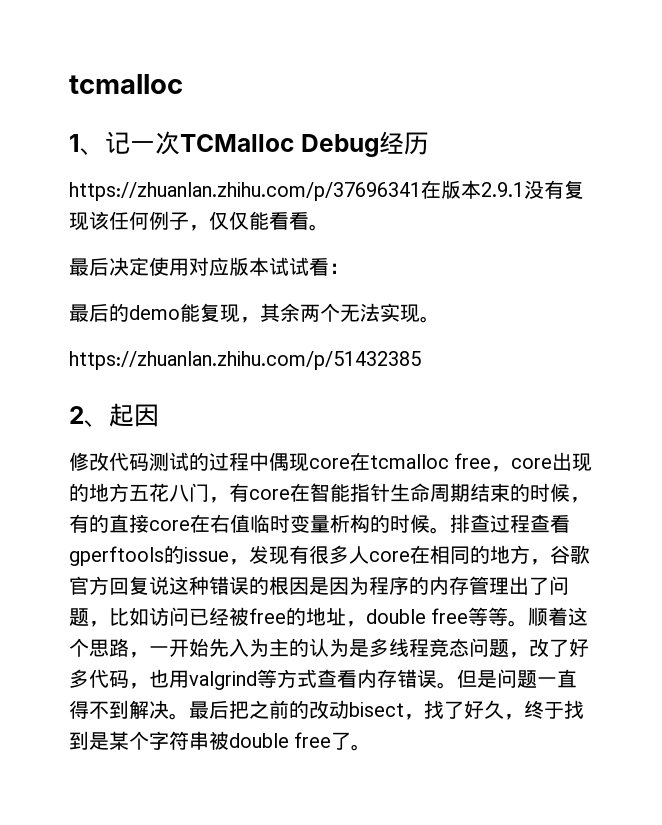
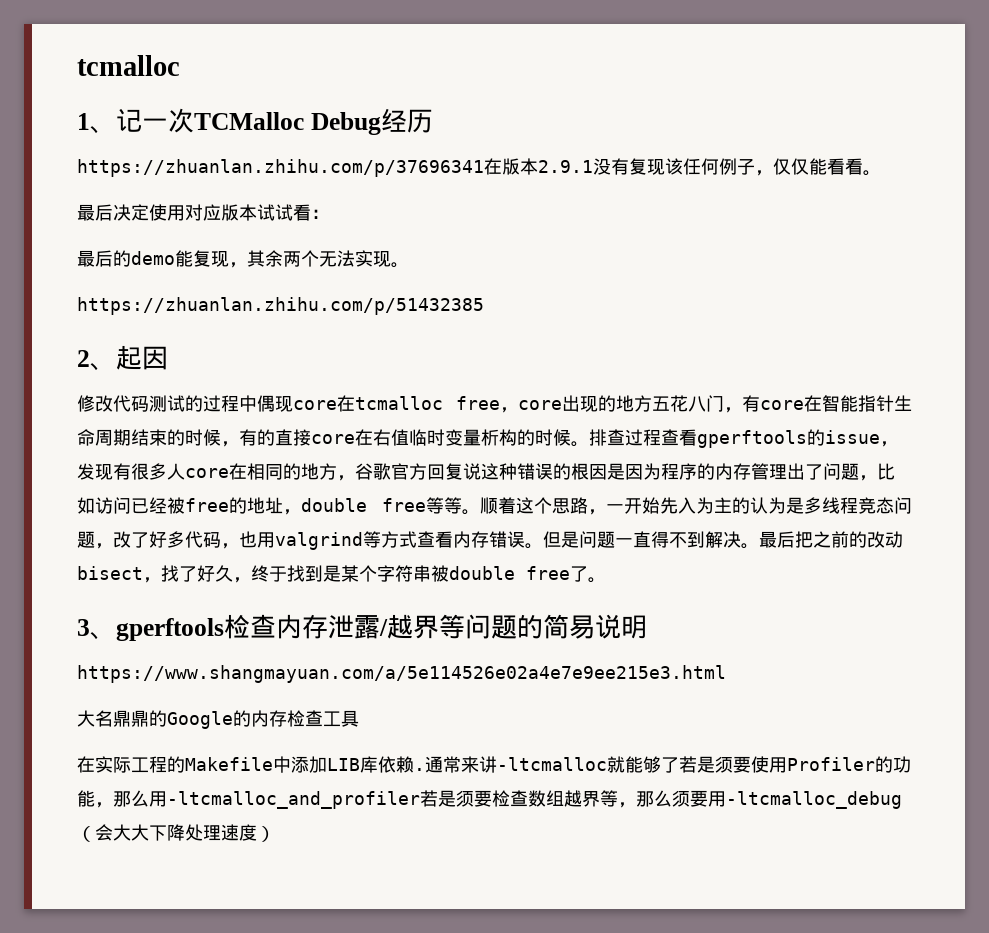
+ 3、gperftools检查内存泄露/越界等问题的简易说明
+ https://www.shangmayuan.com/a/5e114526e02a4e7e9ee215e3.html
+ 大名鼎鼎的Google的内存检查工具
+ 在实际工程的Makefile中添加LIB库依赖.通常来讲-ltcmalloc就能够了若是须要使用Profiler的功能，那么用-ltcmalloc_and_profiler若是须要检查数组越界等，那么须要用-ltcmalloc_debug（会大大下降处理速度）

